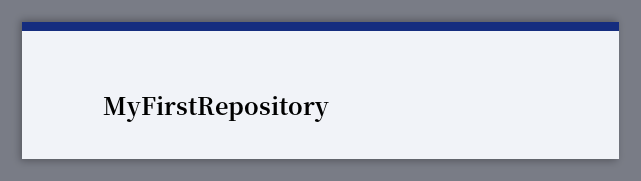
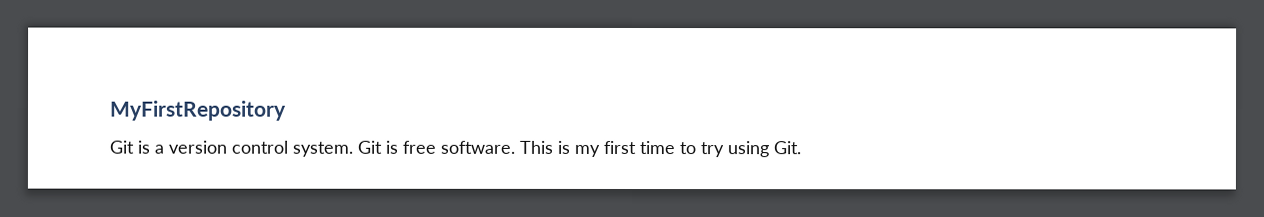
+ Git is a version control system. Git is free software. This is my first time to try using Git.

